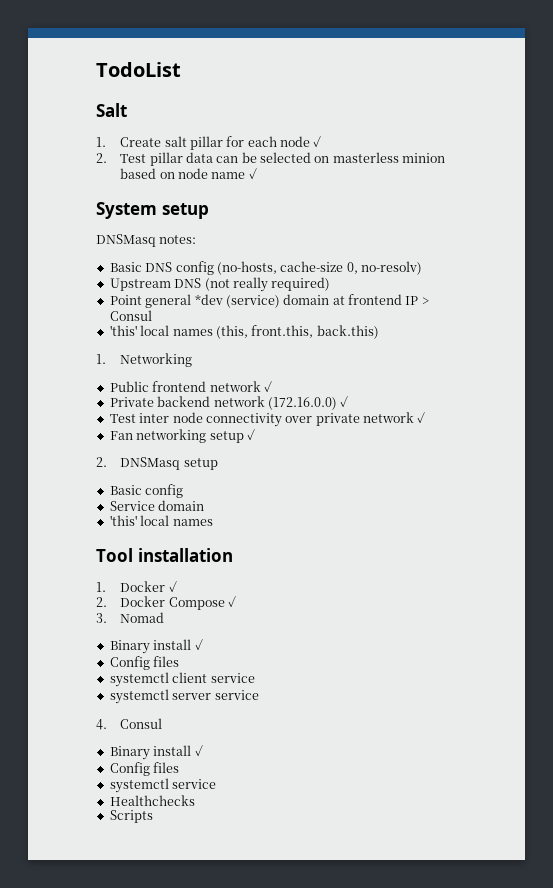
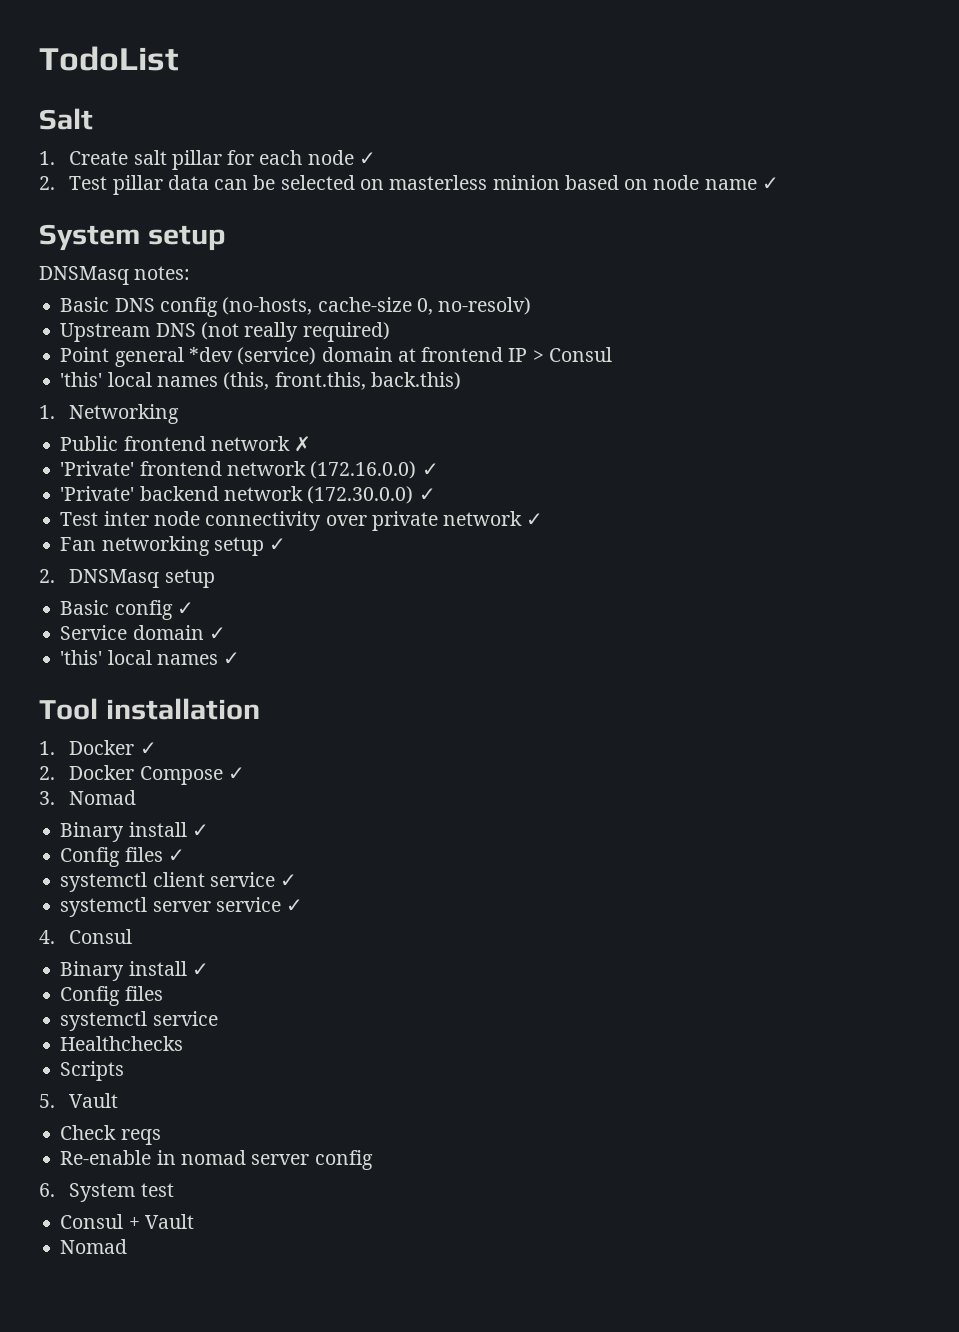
- Public frontend network ✓
- Private backend network (172.16.0.0) ✓
+ Public frontend network ✗
+ 'Private' frontend network (172.16.0.0) ✓
+ 'Private' backend network (172.30.0.0) ✓
- Basic config
+ Basic config ✓
- Service domain
- 'this' local names
+ Service domain ✓
+ 'this' local names ✓
  3. Nomad
  Binary install ✓
- Config files
+ Config files ✓
- systemctl client service
+ systemctl client service ✓
- systemctl server service
+ systemctl server service ✓
+ 5. Vault
+ Check reqs
+ Re-enable in nomad server config
+ 6. System test
+ Consul + Vault
+ Nomad

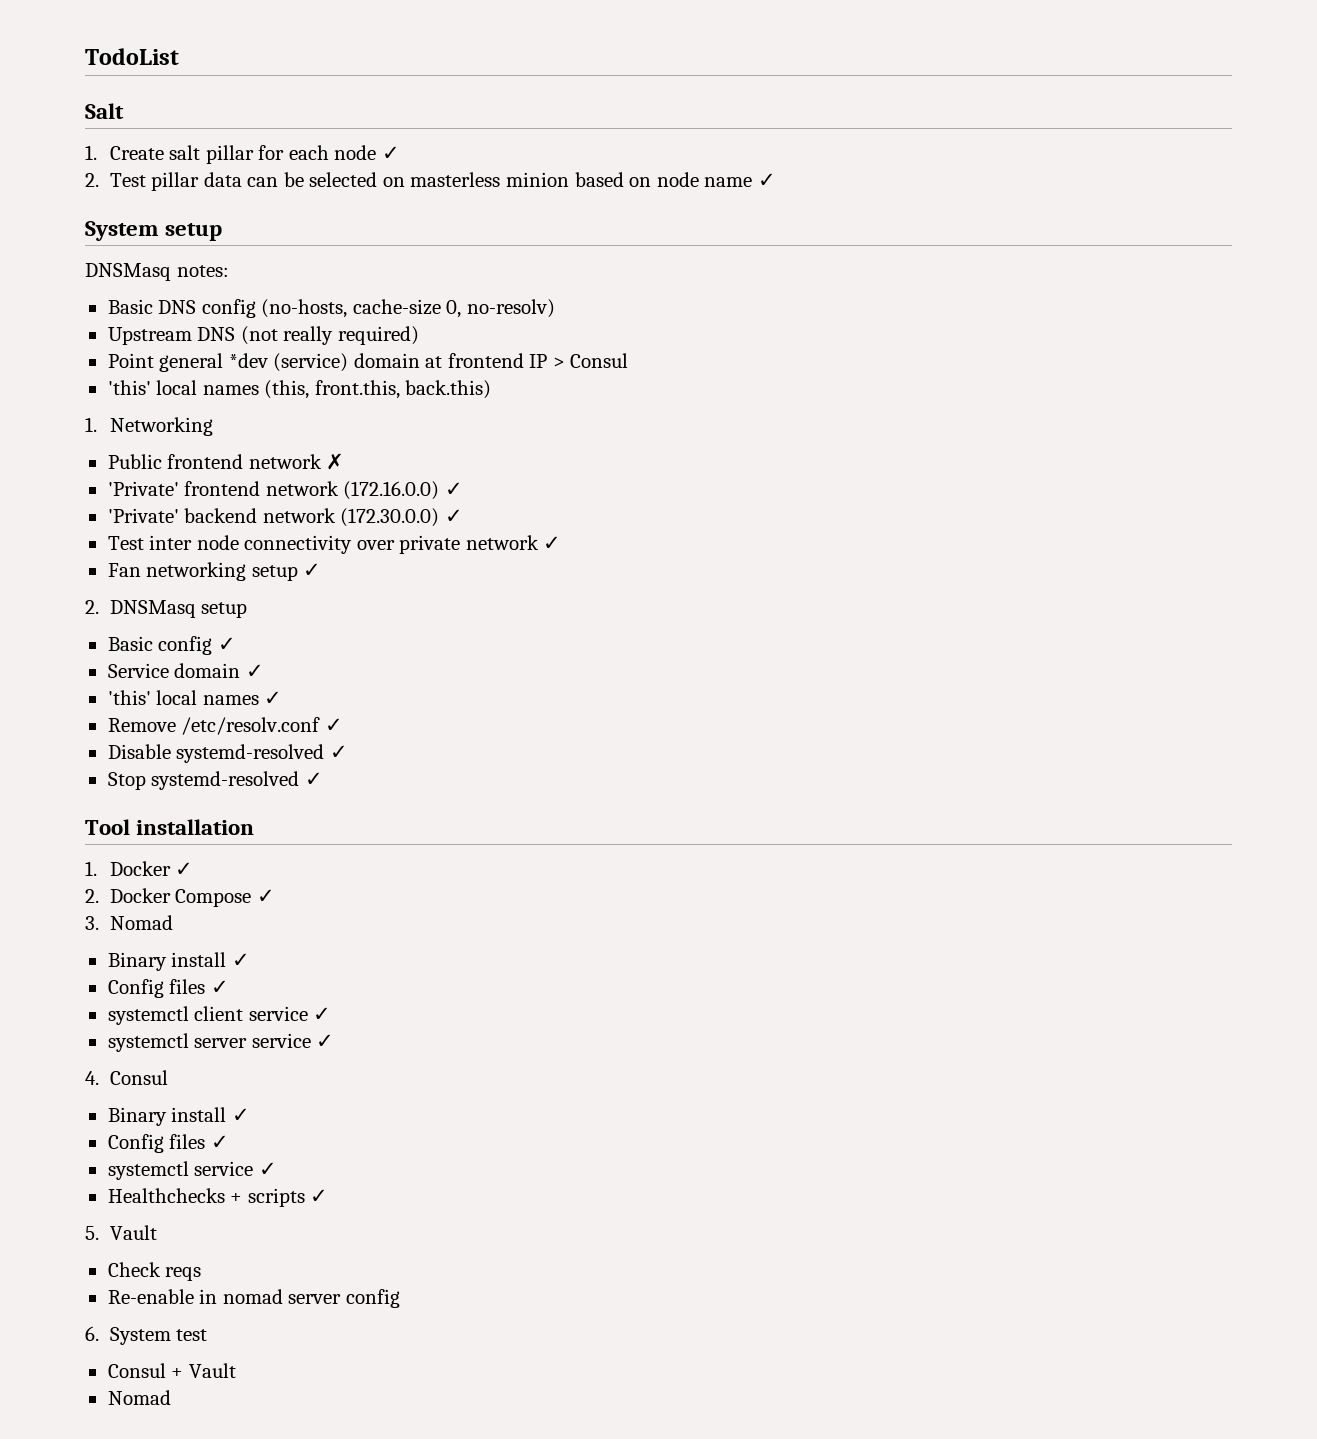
+ Remove /etc/resolv.conf ✓
+ Disable systemd-resolved ✓
+ Stop systemd-resolved ✓
  4. Consul
  Binary install ✓
- Config files
+ Config files ✓
- systemctl service
+ systemctl service ✓
- Healthchecks
- Scripts
+ Healthchecks + scripts ✓

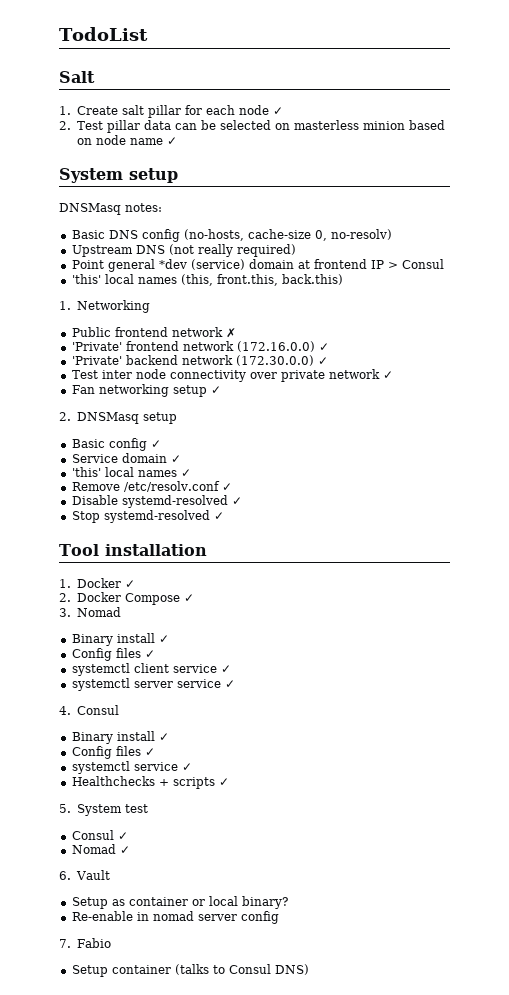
- 5. Vault
- Check reqs
+ 5. System test
+ Consul ✓
+ Nomad ✓
+ 6. Vault
+ Setup as container or local binary?
- 6. System test
- Consul + Vault
- Nomad
+ 7. Fabio
+ Setup container (talks to Consul DNS)

